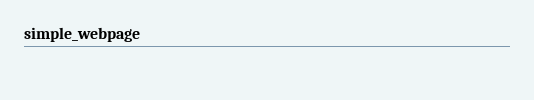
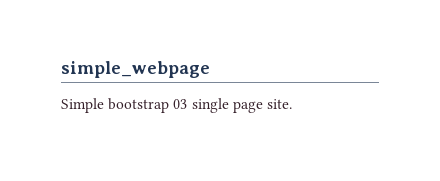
+ Simple bootstrap 03 single page site.

